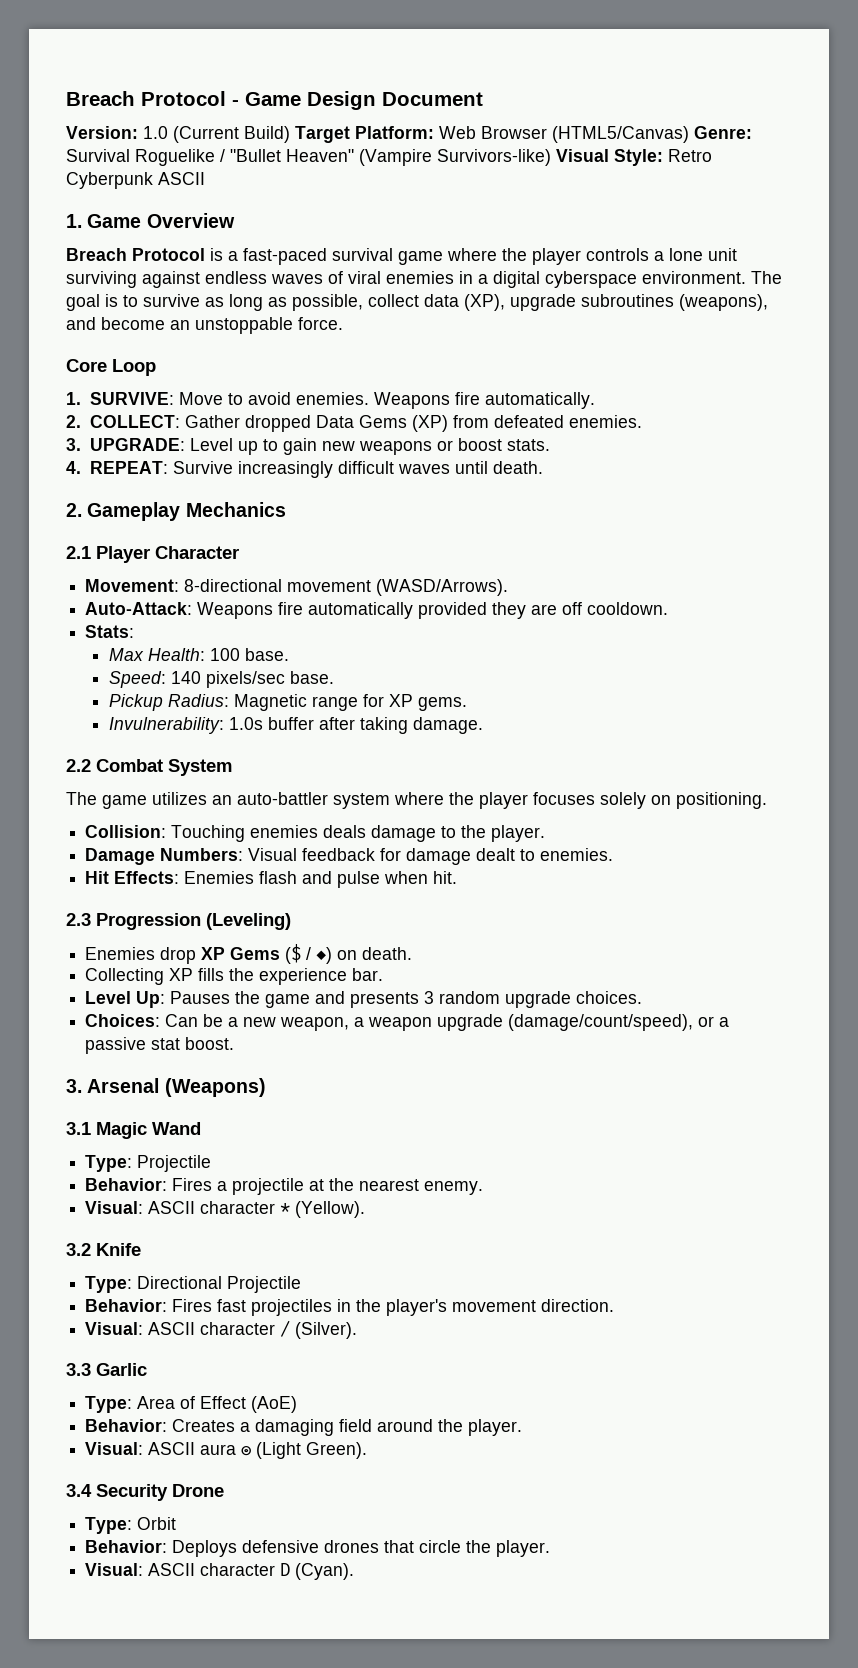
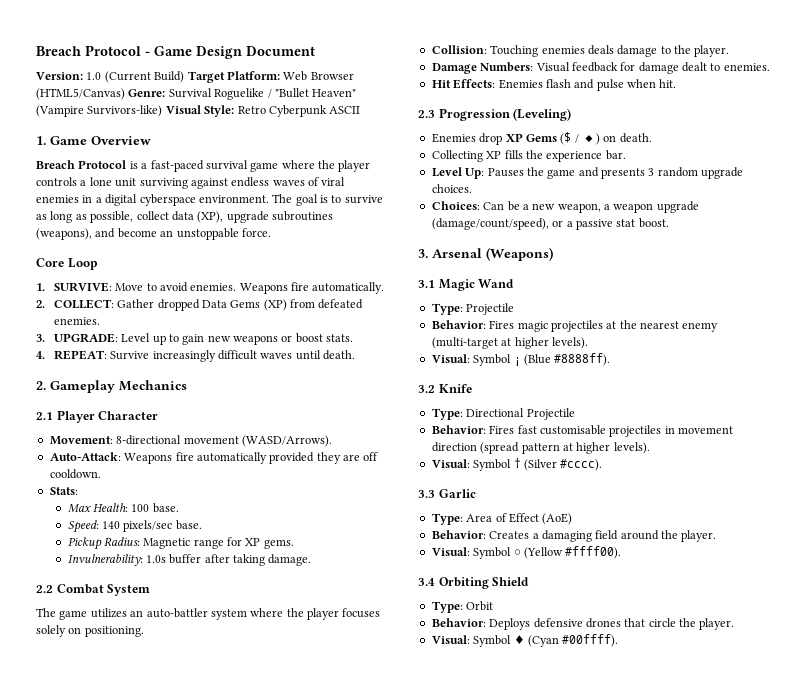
- Behavior: Fires a projectile at the nearest enemy.
- Visual: ASCII character * (Yellow).
+ Behavior: Fires magic projectiles at the nearest enemy (multi-target at higher levels).
+ Visual: Symbol ¡ (Blue #8888ff).
- Behavior: Fires fast projectiles in the player's movement direction.
- Visual: ASCII character / (Silver).
+ Behavior: Fires fast customisable projectiles in movement direction (spread pattern at higher levels).
+ Visual: Symbol † (Silver #cccc).
- Visual: ASCII aura ◎ (Light Green).
+ Visual: Symbol ○ (Yellow #ffff00).
- 3.4 Security Drone
+ 3.4 Orbiting Shield
- Visual: ASCII character D (Cyan).
+ Visual: Symbol ♦ (Cyan #00ffff).

